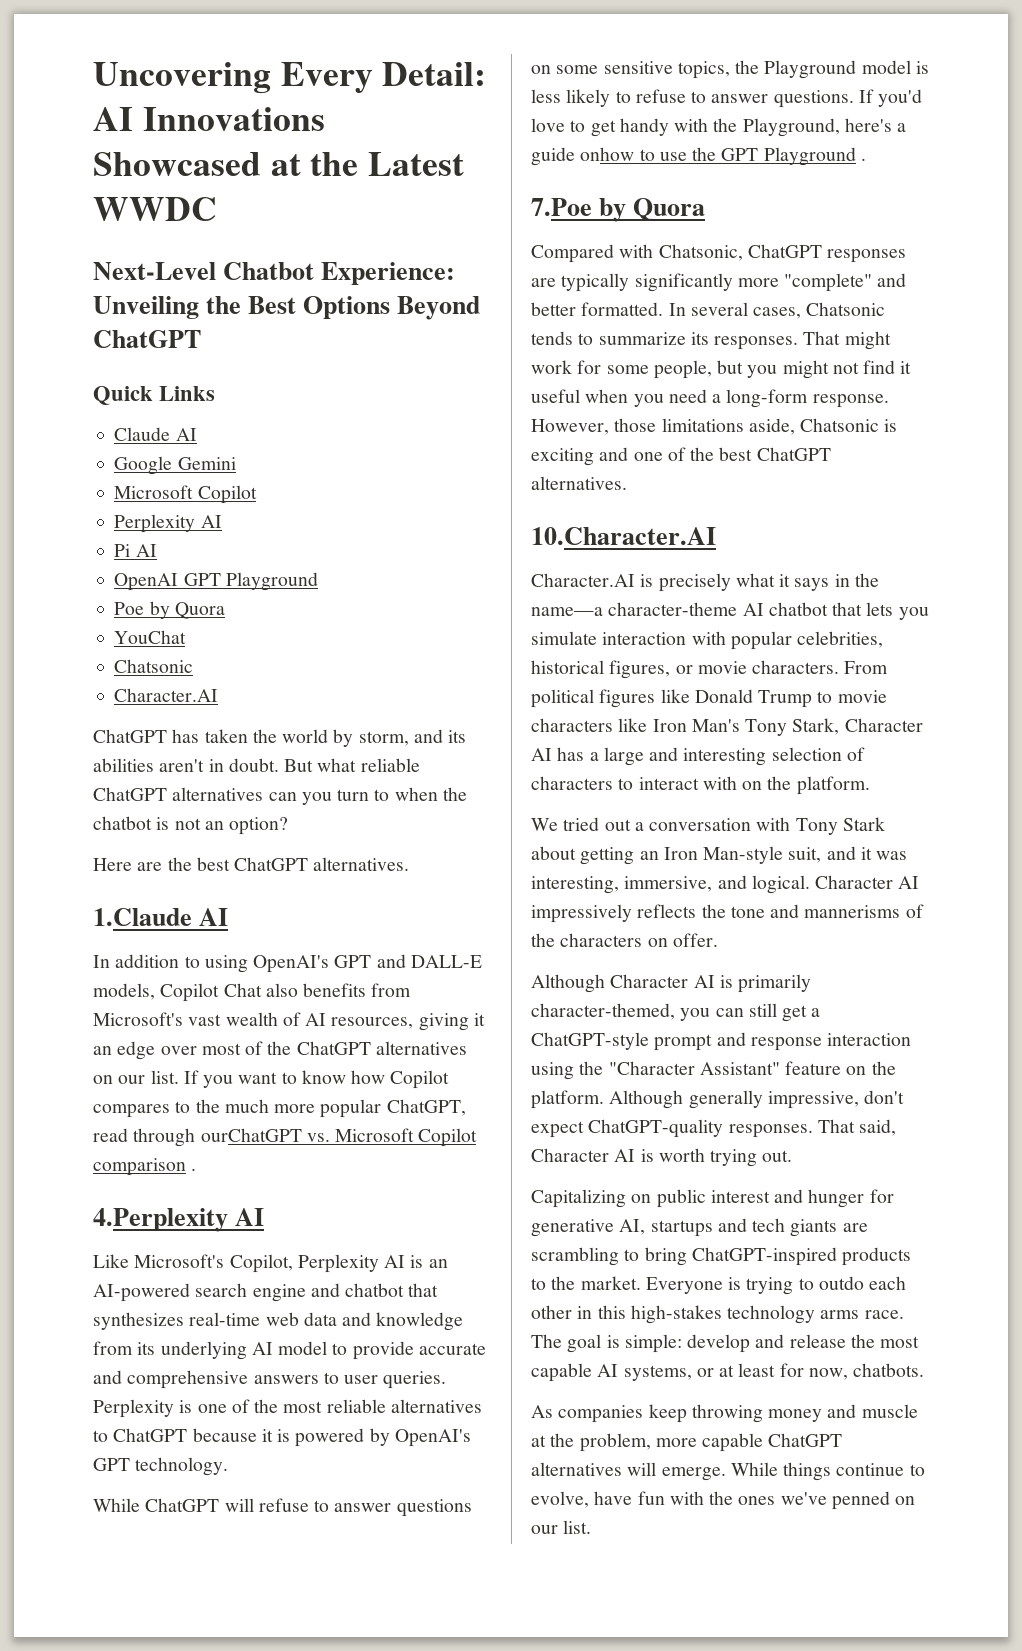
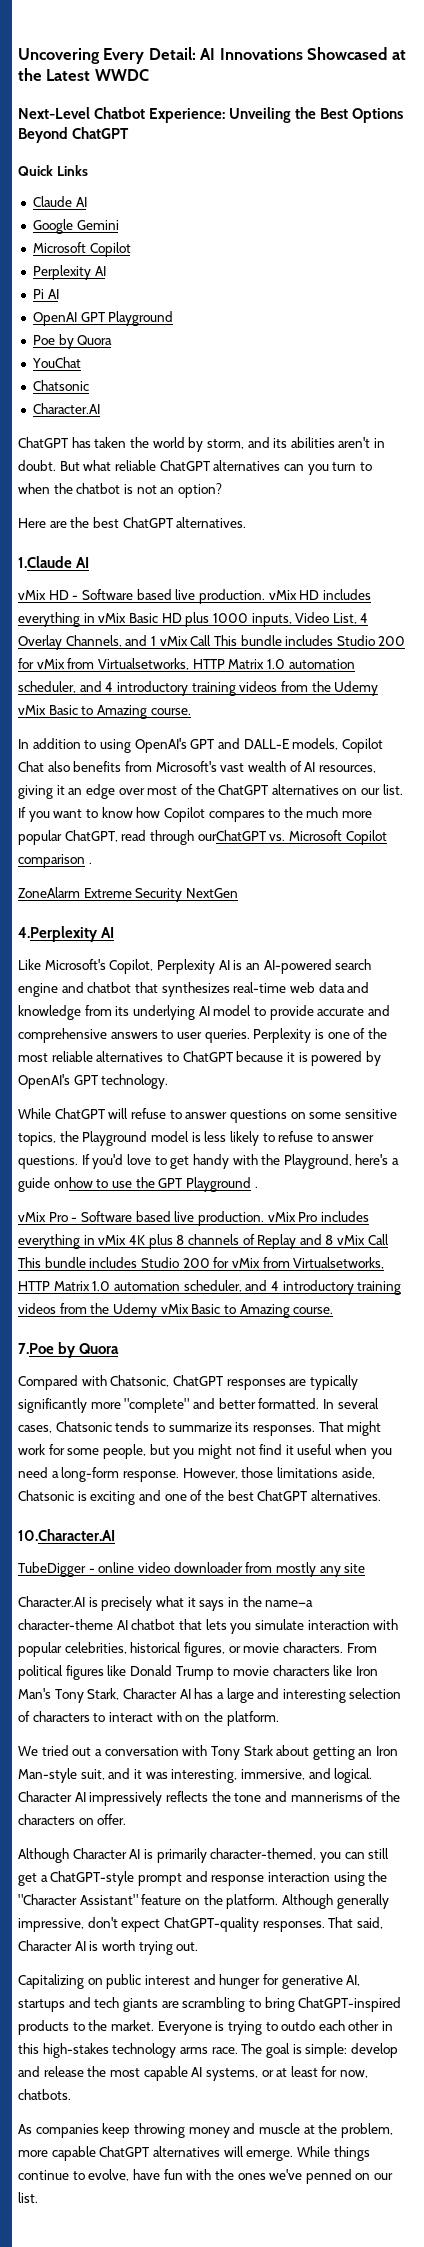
+ vMix HD - Software based live production. vMix HD includes everything in vMix Basic HD plus 1000 inputs, Video List, 4 Overlay Channels, and 1 vMix Call This bundle includes Studio 200 for vMix from Virtualsetworks, HTTP Matrix 1.0 automation scheduler, and 4 introductory training videos from the Udemy vMix Basic to Amazing course.
+ ZoneAlarm Extreme Security NextGen
+ vMix Pro - Software based live production. vMix Pro includes everything in vMix 4K plus 8 channels of Replay and 8 vMix Call This bundle includes Studio 200 for vMix from Virtualsetworks, HTTP Matrix 1.0 automation scheduler, and 4 introductory training videos from the Udemy vMix Basic to Amazing course.
+ TubeDigger - online video downloader from mostly any site

